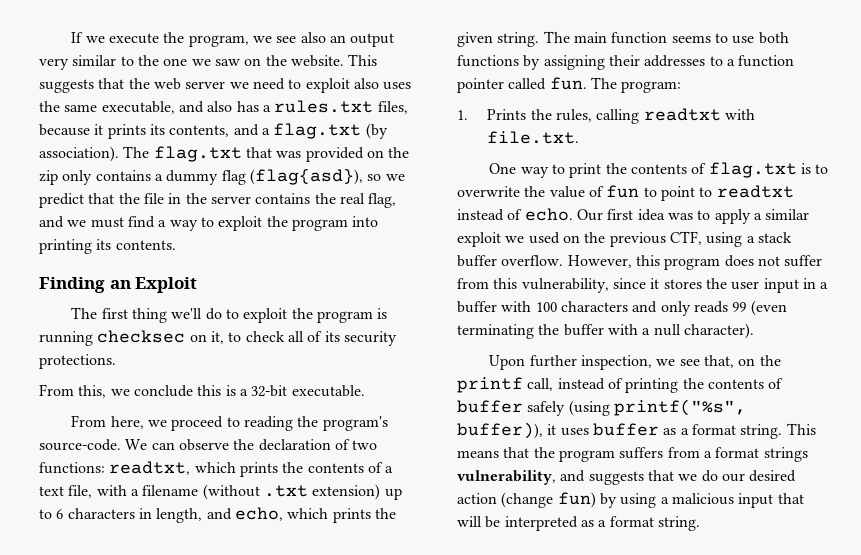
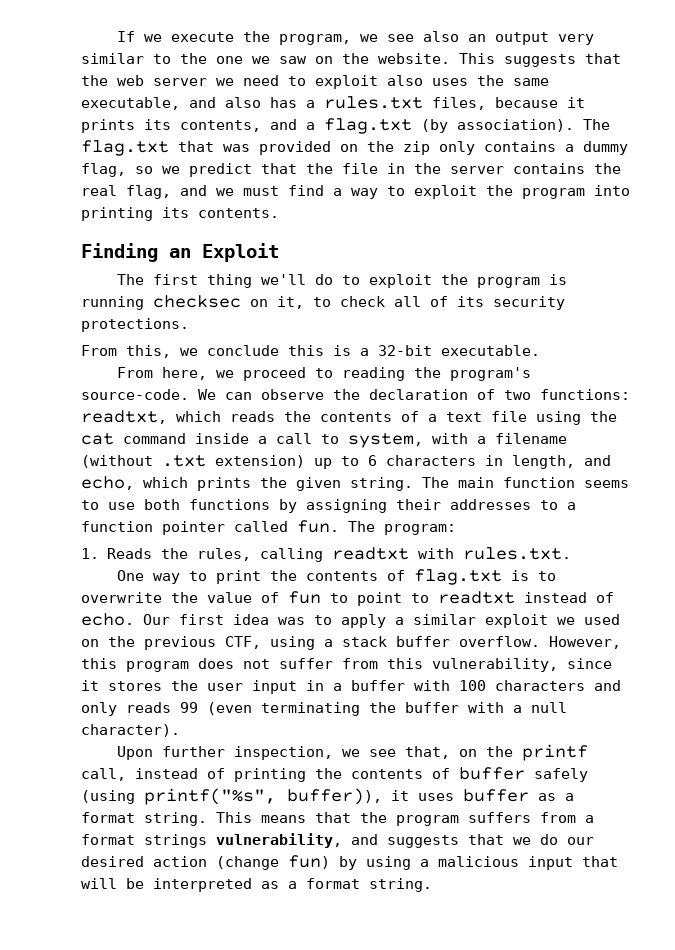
- The flag.txt that was provided on the zip only contains a dummy flag (flag{asd}), so we predict that the file in the server contains the real flag, and we must find a way to exploit the program into printing its contents.
+ The flag.txt that was provided on the zip only contains a dummy flag, so we predict that the file in the server contains the real flag, and we must find a way to exploit the program into printing its contents.
- We can observe the declaration of two functions: readtxt, which prints the contents of a text file, with a filename (without .txt extension) up to 6 characters in length, and echo, which prints the given string.
+ We can observe the declaration of two functions: readtxt, which reads the contents of a text file using the cat command inside a call to system, with a filename (without .txt extension) up to 6 characters in length, and echo, which prints the given string.
- 1. Prints the rules, calling readtxt with file.txt.
+ 1. Reads the rules, calling readtxt with rules.txt.

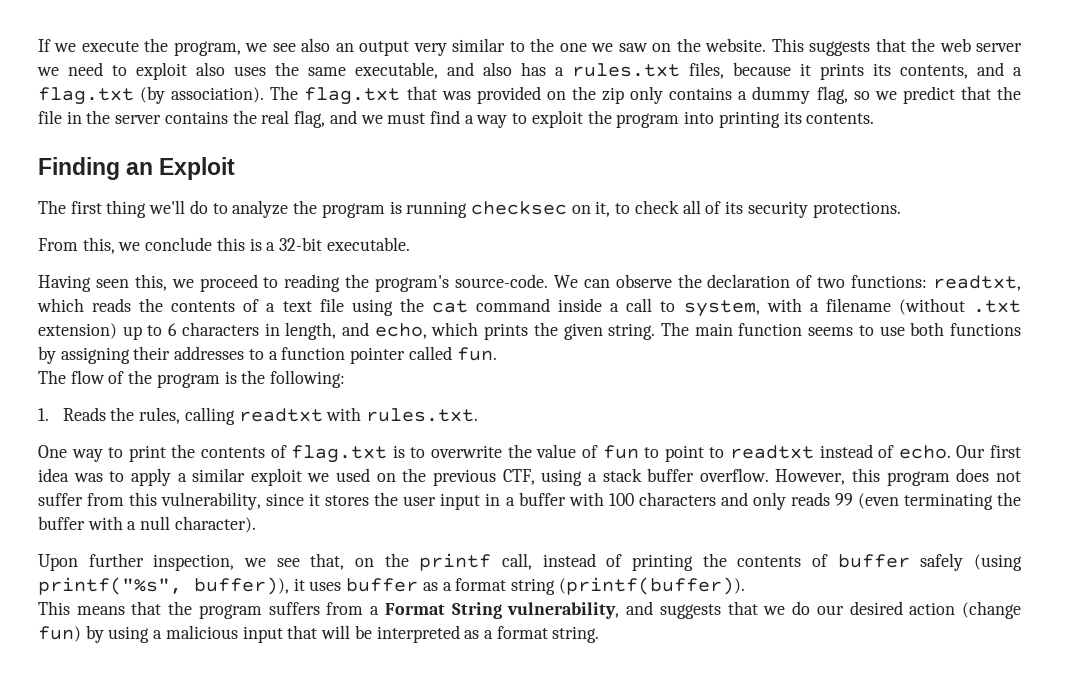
- The first thing we'll do to exploit the program is running checksec on it, to check all of its security protections.
+ The first thing we'll do to analyze the program is running checksec on it, to check all of its security protections.
- From here, we proceed to reading the program's source-code.
+ Having seen this, we proceed to reading the program's source-code.
- The main function seems to use both functions by assigning their addresses to a function pointer called fun. The program:
+ The main function seems to use both functions by assigning their addresses to a function pointer called fun.
+ The flow of the program is the following:
- Upon further inspection, we see that, on the printf call, instead of printing the contents of buffer safely (using printf("%s", buffer)), it uses buffer as a format string. This means that the program suffers from a format strings vulnerability, and suggests that we do our desired action (change fun) by using a malicious input that will be interpreted as a format string.
+ Upon further inspection, we see that, on the printf call, instead of printing the contents of buffer safely (using printf("%s", buffer)), it uses buffer as a format string (printf(buffer)).
+ This means that the program suffers from a Format String vulnerability, and suggests that we do our desired action (change fun) by using a malicious input that will be interpreted as a format string.

